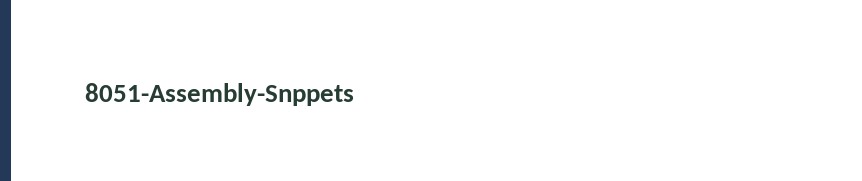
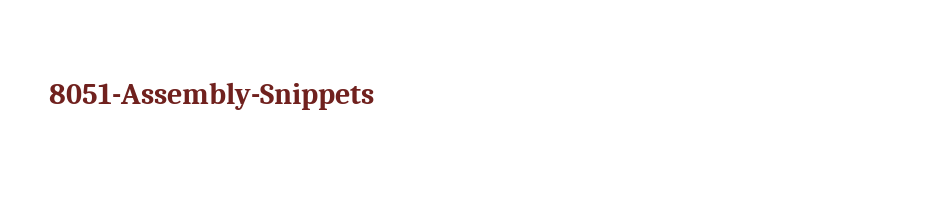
- 8051-Assembly-Snppets
+ 8051-Assembly-Snippets

